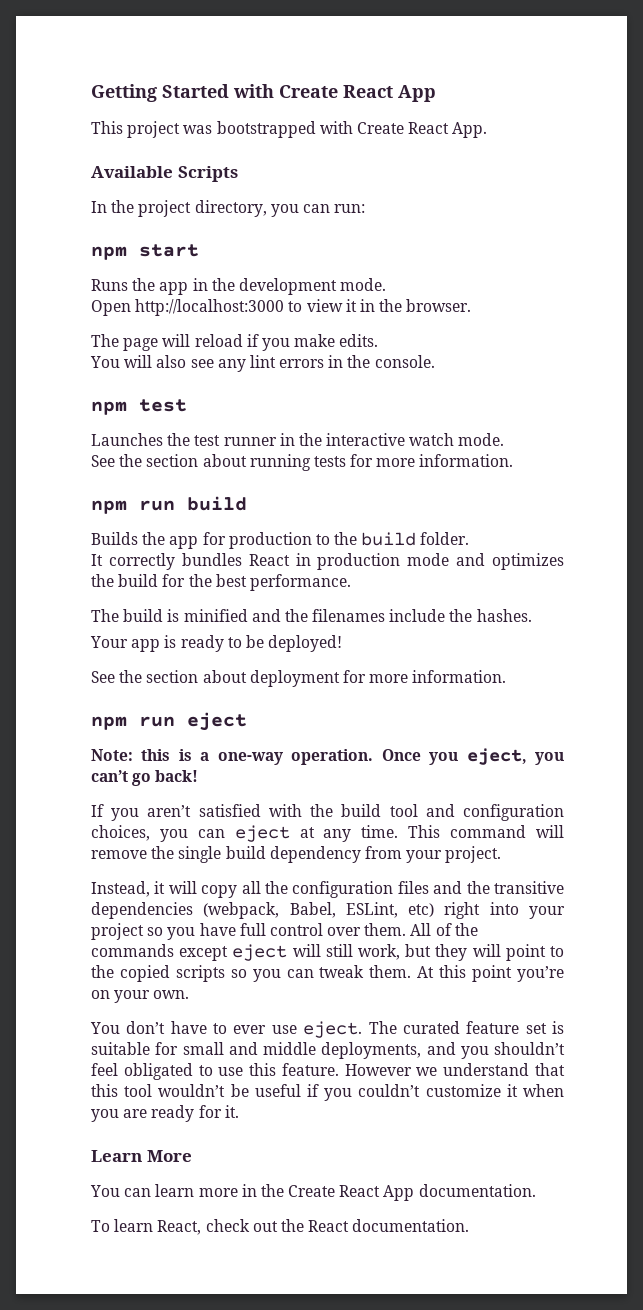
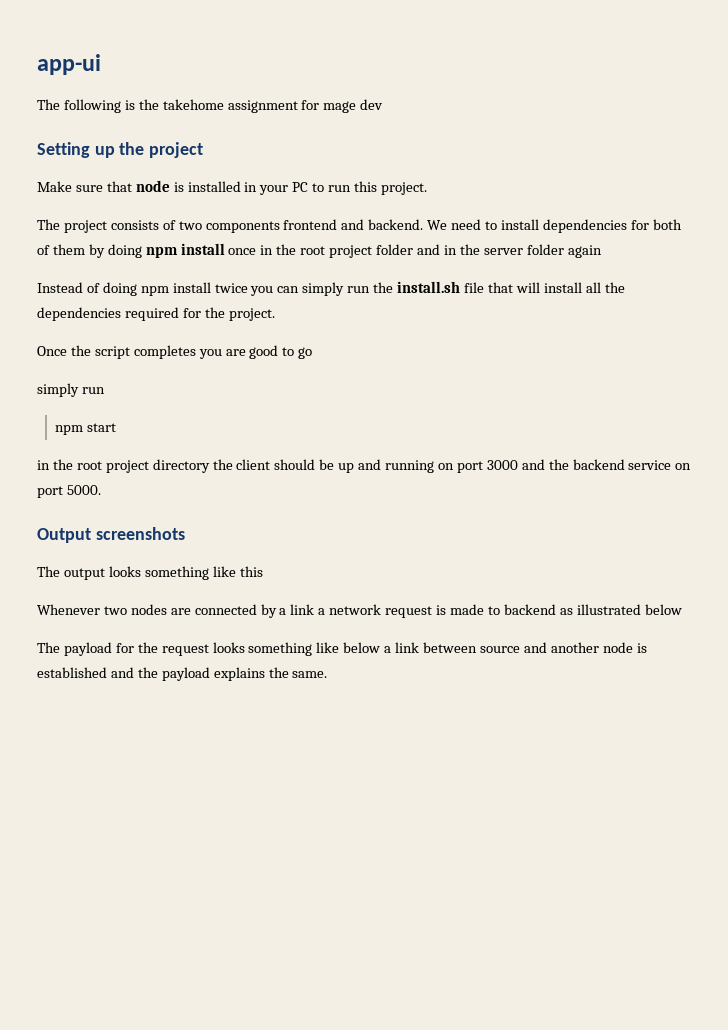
- Getting Started with Create React App
- This project was bootstrapped with Create React App.
- Available Scripts
- In the project directory, you can run:
+ app-ui
+ The following is the takehome assignment for mage dev
+ Setting up the project
+ Make sure that node is installed in your PC to run this project.
+ The project consists of two components frontend and backend. We need to install dependencies for both of them by doing npm install once in the root project folder and in the server folder again
+ Instead of doing npm install twice you can simply run the install.sh file that will install all the dependencies required for the project.
+ Once the script completes you are good to go
+ simply run
  npm start
- Runs the app in the development mode.
- Open http://localhost:3000 to view it in the browser.
- The page will reload if you make edits.
- You will also see any lint errors in the console.
- npm test
- Launches the test runner in the interactive watch mode.
- See the section about running tests for more information.
- npm run build
- Builds the app for production to the build folder.
- It correctly bundles React in production mode and optimizes the build for the best performance.
- The build is minified and the filenames include the hashes.
- Your app is ready to be deployed!
- See the section about deployment for more information.
- npm run eject
- Note: this is a one-way operation. Once you eject, you can’t go back!
- If you aren’t satisfied with the build tool and configuration choices, you can eject at any time. This command will remove the single build dependency from your project.
- Instead, it will copy all the configuration files and the transitive dependencies (webpack, Babel, ESLint, etc) right into your project so you have full control over them. All of the commands except eject will still work, but they will point to the copied scripts so you can tweak them. At this point you’re on your own.
- You don’t have to ever use eject. The curated feature set is suitable for small and middle deployments, and you shouldn’t feel obligated to use this feature. However we understand that this tool wouldn’t be useful if you couldn’t customize it when you are ready for it.
- Learn More
- You can learn more in the Create React App documentation.
- To learn React, check out the React documentation.
+ in the root project directory the client should be up and running on port 3000 and the backend service on port 5000.
+ Output screenshots
+ The output looks something like this
+ Whenever two nodes are connected by a link a network request is made to backend as illustrated below
+ The payload for the request looks something like below a link between source and another node is established and the payload explains the same.

